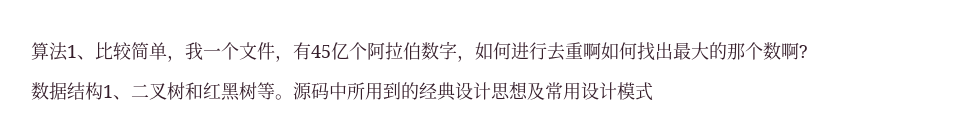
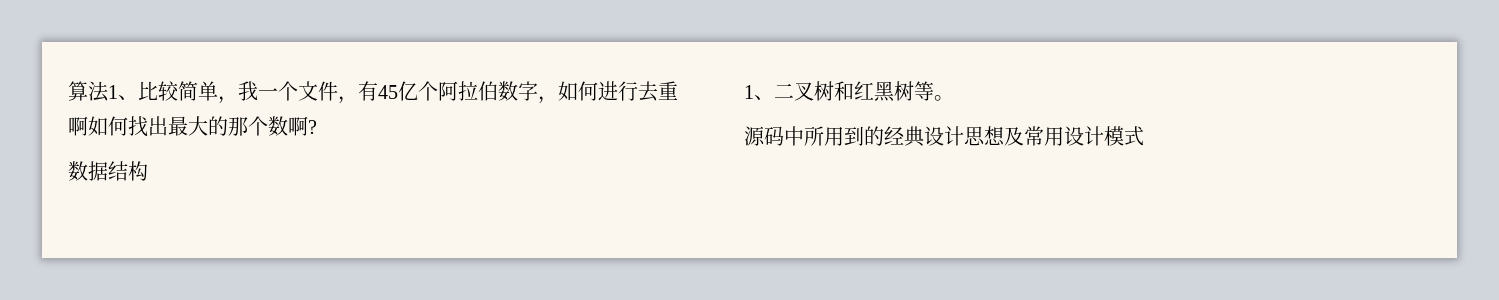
- 数据结构1、二叉树和红黑树等。源码中所用到的经典设计思想及常用设计模式
+ 数据结构
+ 1、二叉树和红黑树等。
+ 源码中所用到的经典设计思想及常用设计模式

